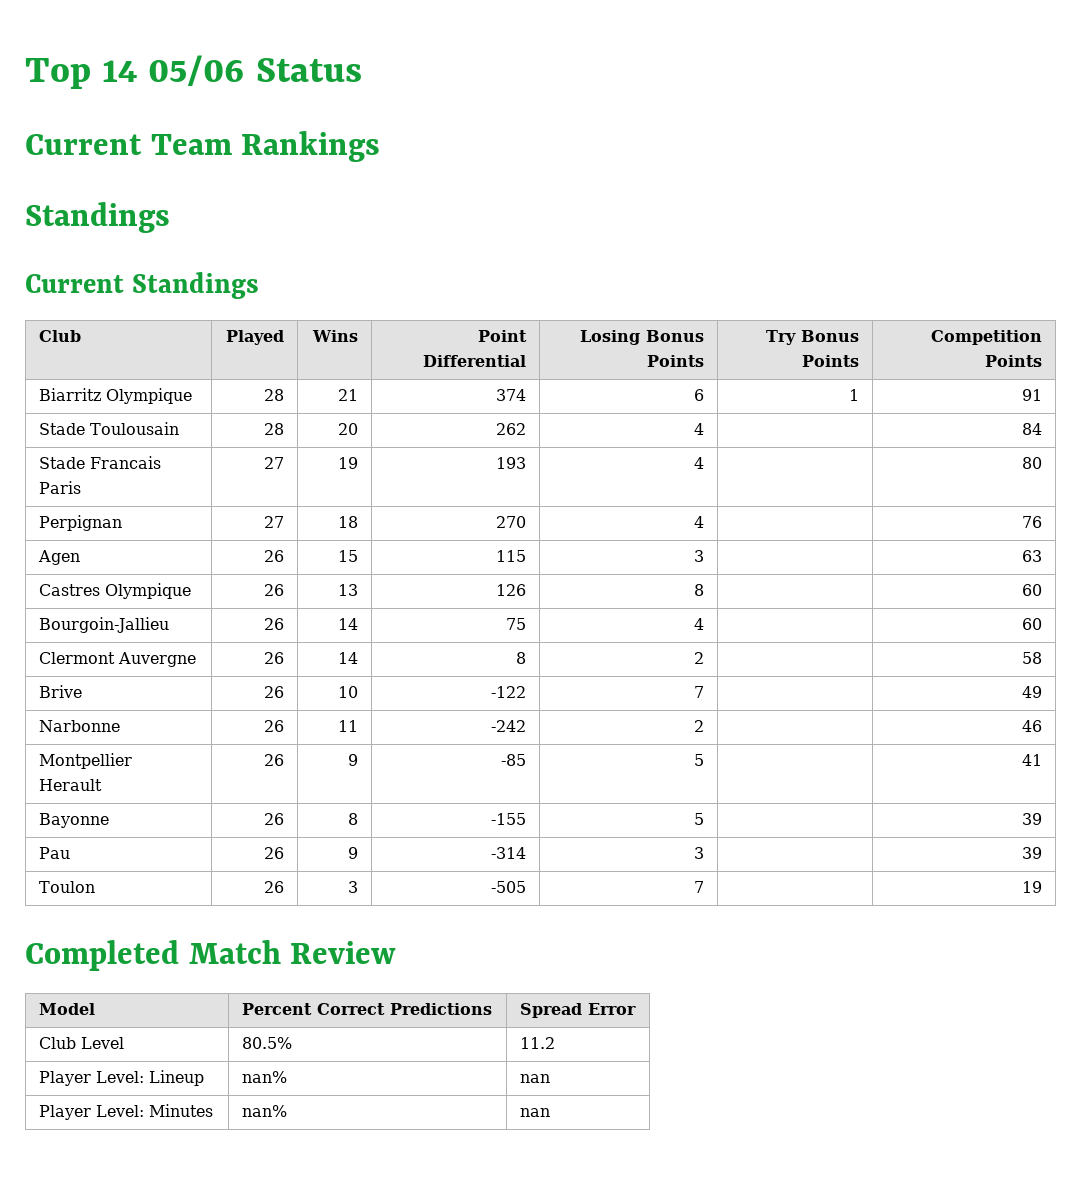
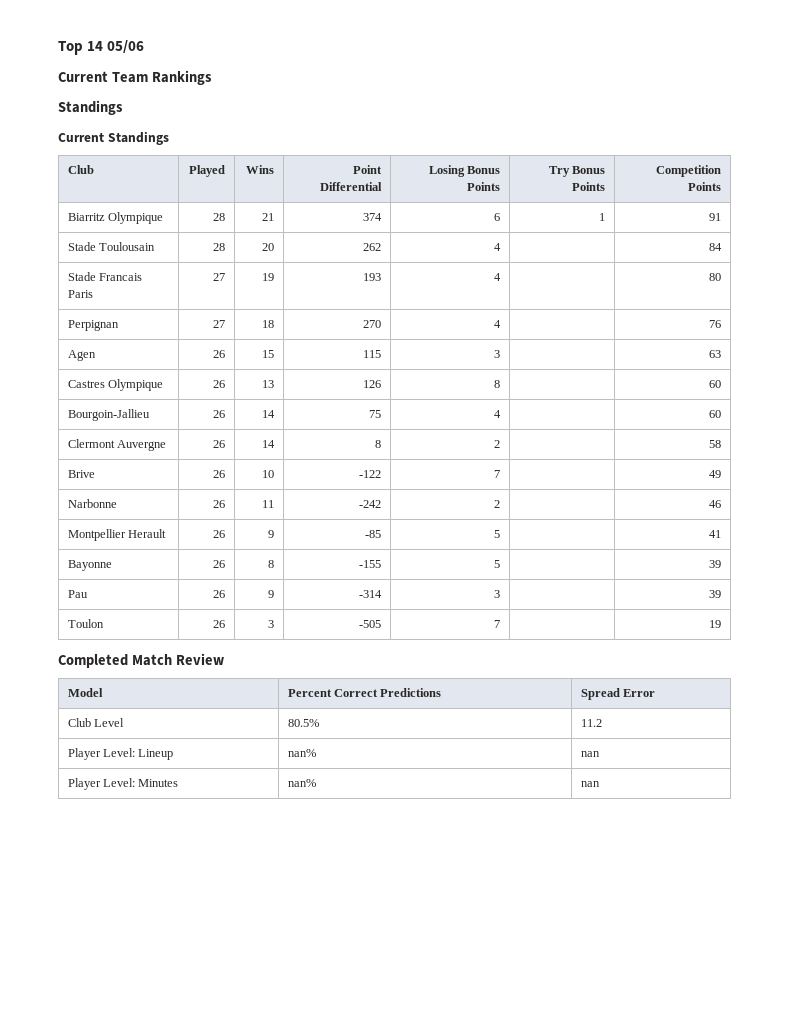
- Top 14 05/06 Status
+ Top 14 05/06

